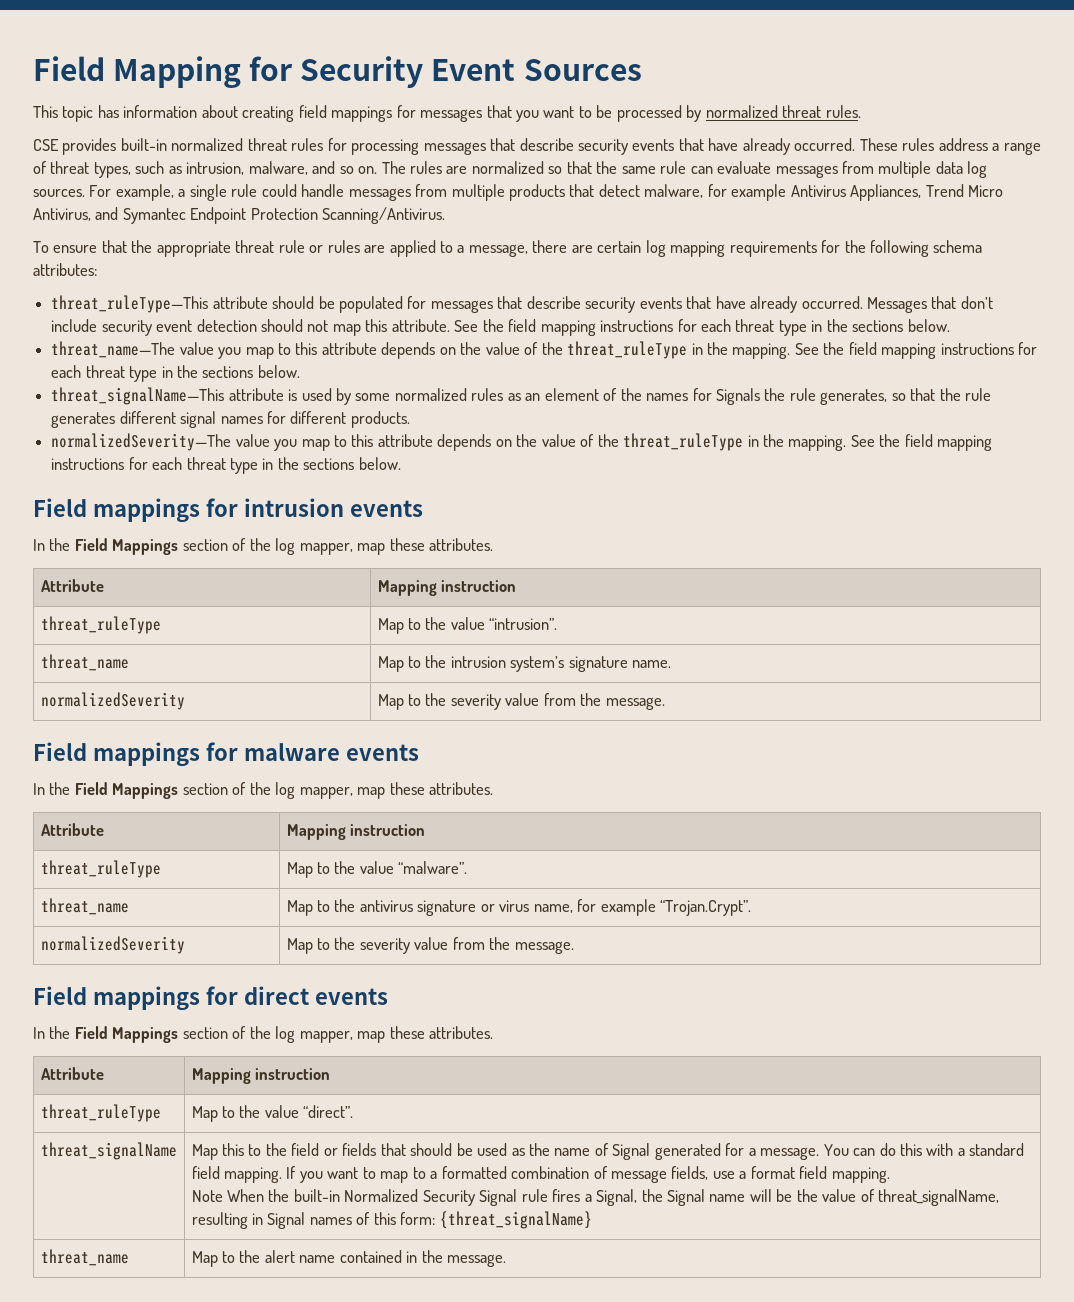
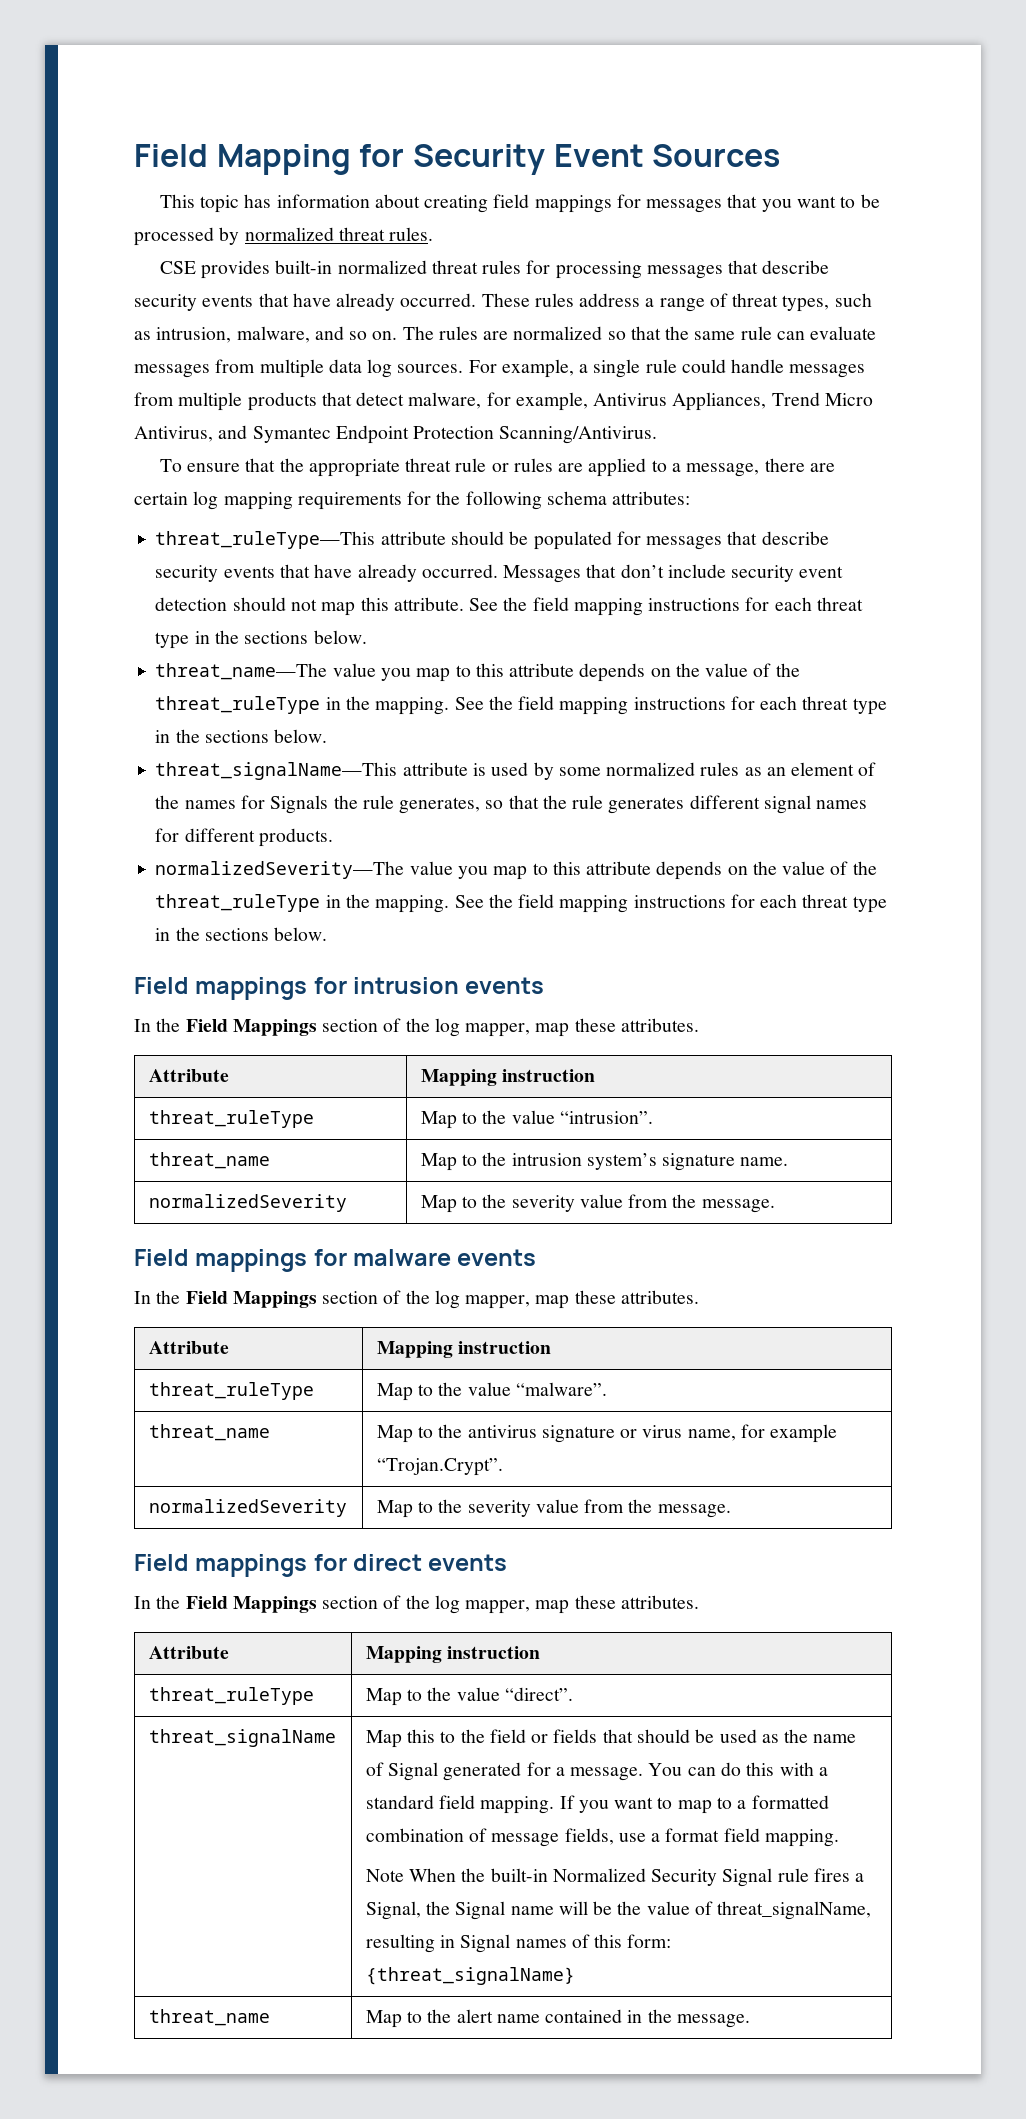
- For example, a single rule could handle messages from multiple products that detect malware, for example Antivirus Appliances, Trend Micro Antivirus, and Symantec Endpoint Protection Scanning/Antivirus.
+ For example, a single rule could handle messages from multiple products that detect malware, for example, Antivirus Appliances, Trend Micro Antivirus, and Symantec Endpoint Protection Scanning/Antivirus.

